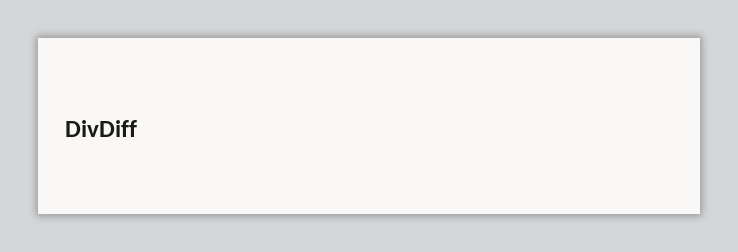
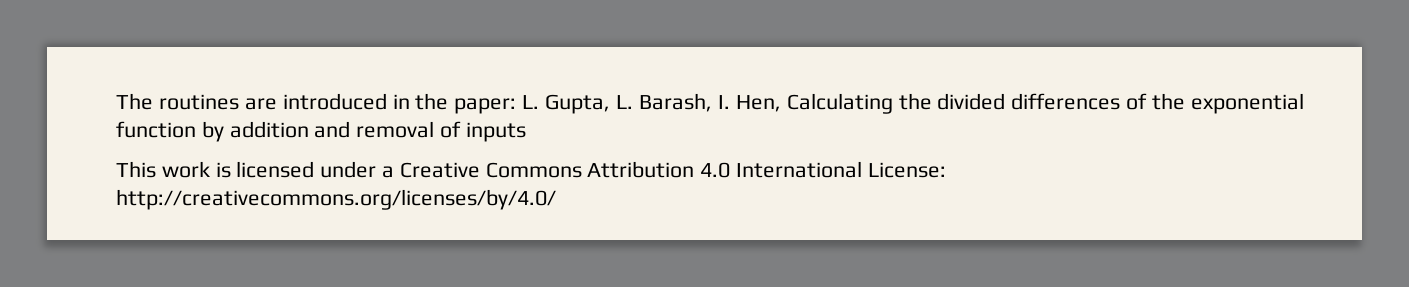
- DivDiff
+ The routines are introduced in the paper: L. Gupta, L. Barash, I. Hen, Calculating the divided differences of the exponential function by addition and removal of inputs
+ This work is licensed under a Creative Commons Attribution 4.0 International License: http://creativecommons.org/licenses/by/4.0/

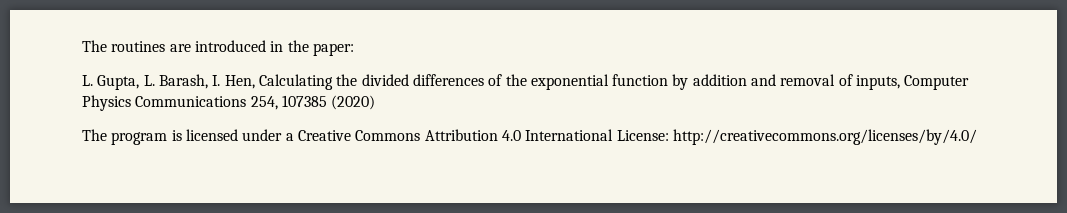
- The routines are introduced in the paper: L. Gupta, L. Barash, I. Hen, Calculating the divided differences of the exponential function by addition and removal of inputs
- This work is licensed under a Creative Commons Attribution 4.0 International License: http://creativecommons.org/licenses/by/4.0/
+ The routines are introduced in the paper:
+ L. Gupta, L. Barash, I. Hen, Calculating the divided differences of the exponential function by addition and removal of inputs, Computer Physics Communications 254, 107385 (2020)
+ The program is licensed under a Creative Commons Attribution 4.0 International License: http://creativecommons.org/licenses/by/4.0/

